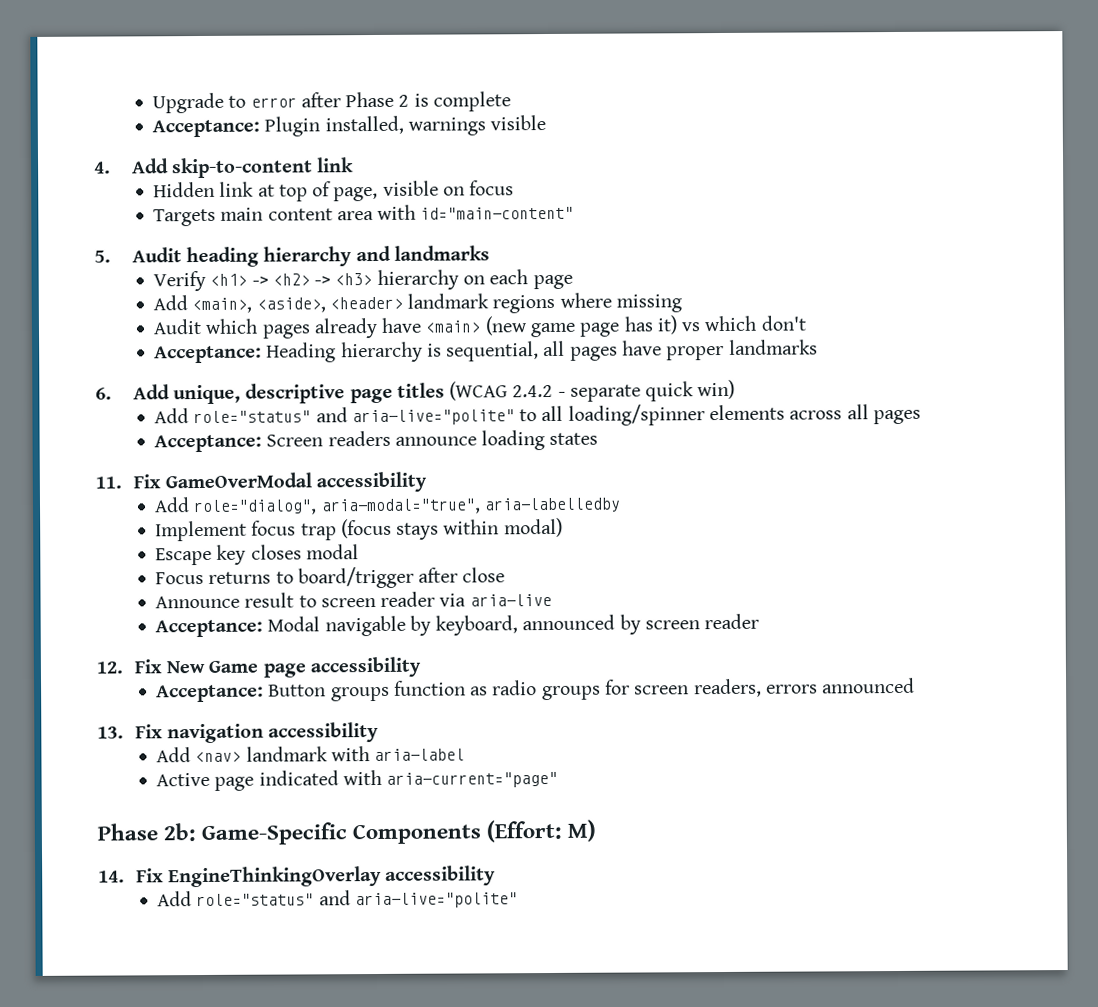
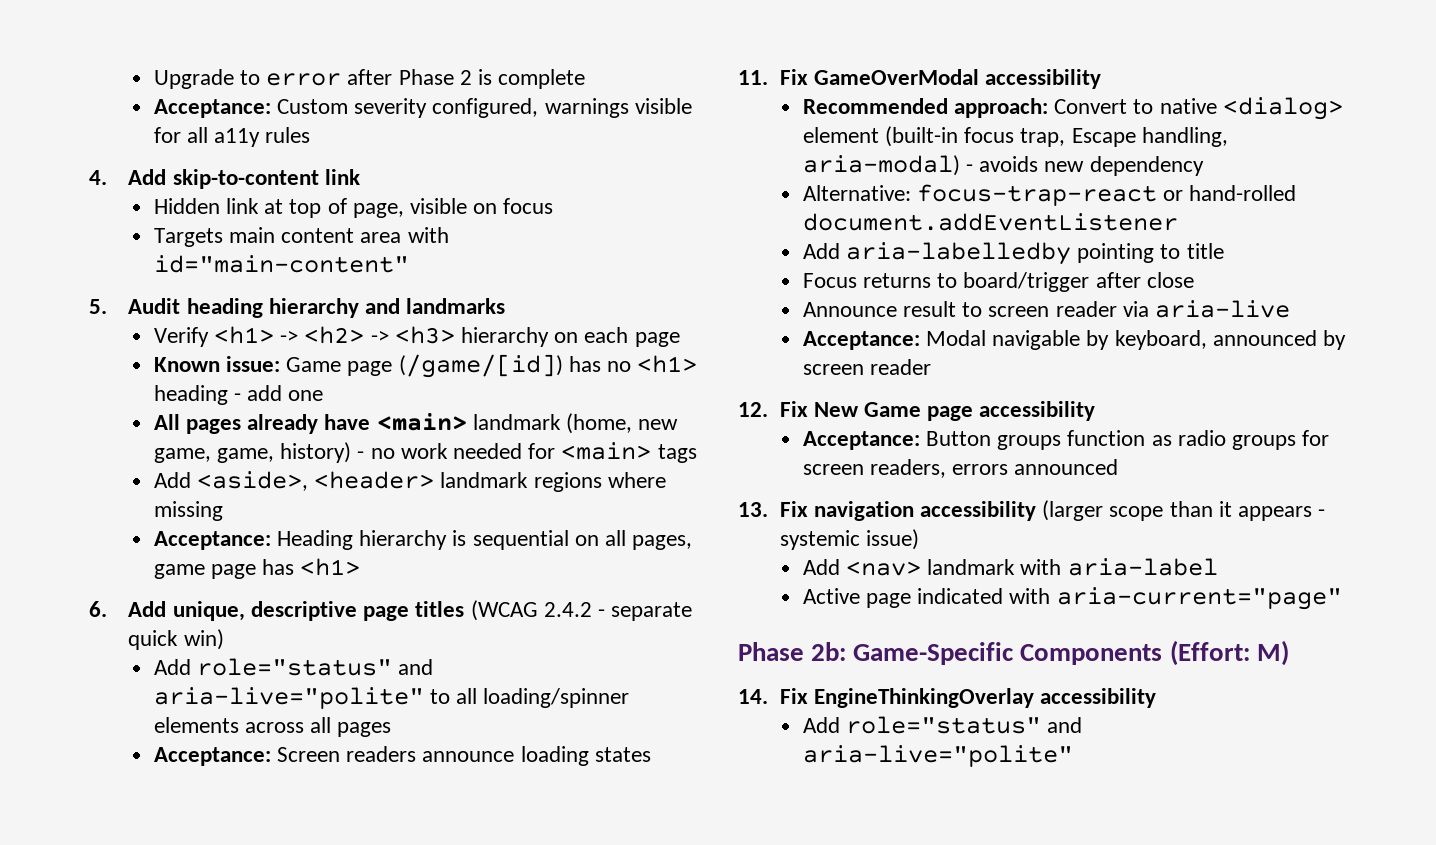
- Acceptance: Plugin installed, warnings visible
+ Acceptance: Custom severity configured, warnings visible for all a11y rules
- Add <main>, <aside>, <header> landmark regions where missing
+ Known issue: Game page (/game/[id]) has no <h1> heading - add one
+ All pages already have <main> landmark (home, new game, game, history) - no work needed for <main> tags
+ Add <aside>, <header> landmark regions where missing
- Audit which pages already have <main> (new game page has it) vs which don't
- Acceptance: Heading hierarchy is sequential, all pages have proper landmarks
+ Acceptance: Heading hierarchy is sequential on all pages, game page has <h1>
- Add role="dialog", aria-modal="true", aria-labelledby
- Implement focus trap (focus stays within modal)
- Escape key closes modal
+ Recommended approach: Convert to native <dialog> element (built-in focus trap, Escape handling, aria-modal) - avoids new dependency
+ Alternative: focus-trap-react or hand-rolled document.addEventListener
+ Add aria-labelledby pointing to title
- 13. Fix navigation accessibility
+ 13. Fix navigation accessibility (larger scope than it appears - systemic issue)

